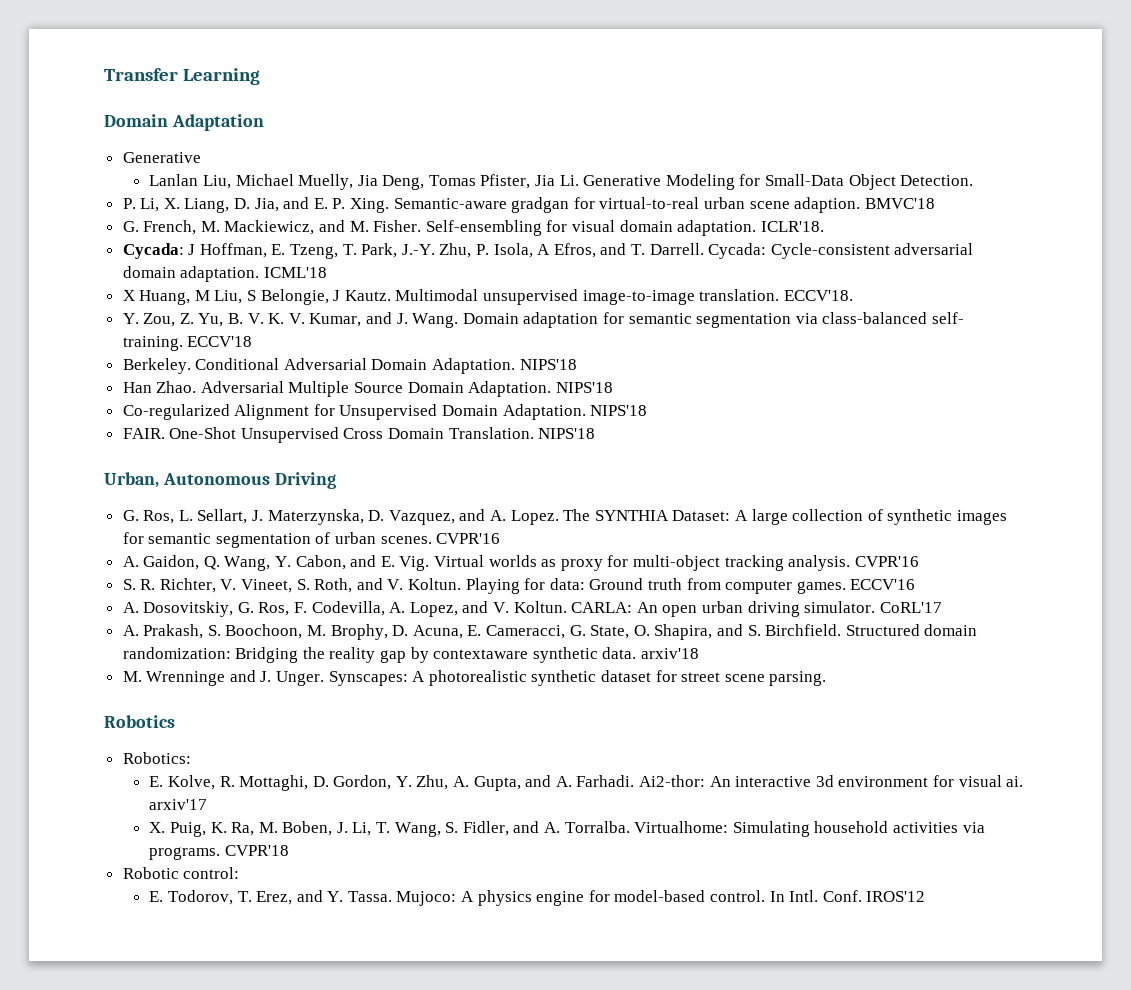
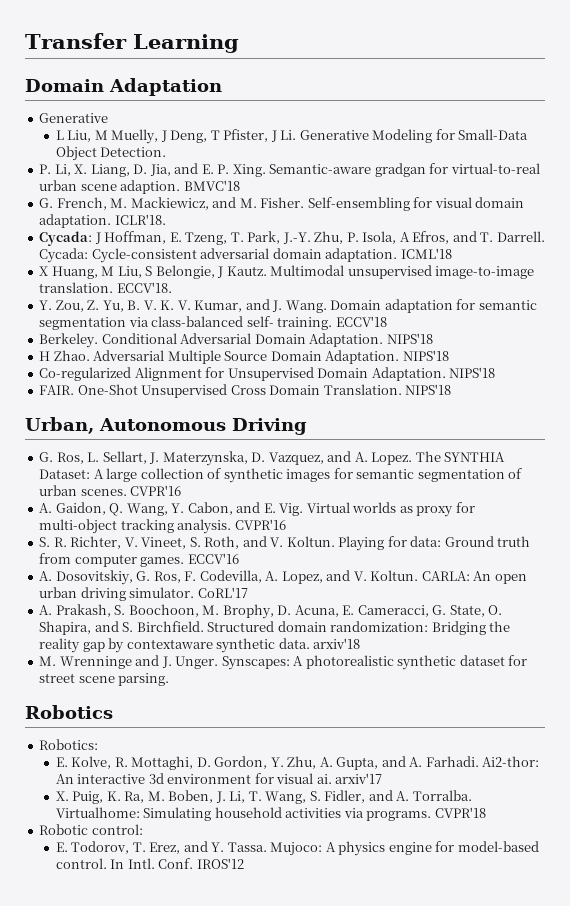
- Lanlan Liu, Michael Muelly, Jia Deng, Tomas Pfister, Jia Li. Generative Modeling for Small-Data Object Detection.
+ L Liu, M Muelly, J Deng, T Pfister, J Li. Generative Modeling for Small-Data Object Detection.
- Han Zhao.
+ H Zhao.

